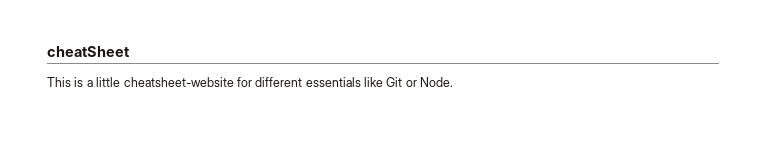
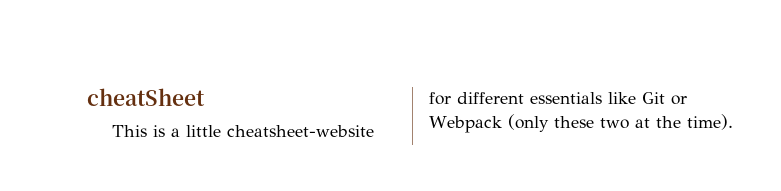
- This is a little cheatsheet-website for different essentials like Git or Node.
+ This is a little cheatsheet-website for different essentials like Git or Webpack (only these two at the time).

